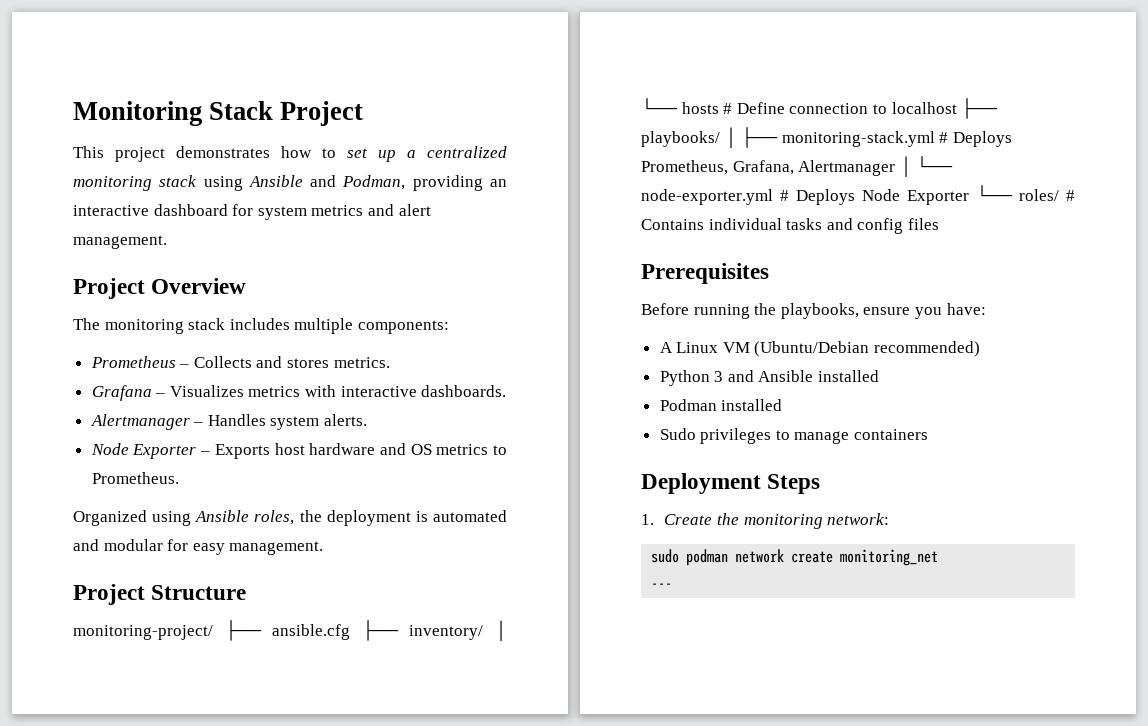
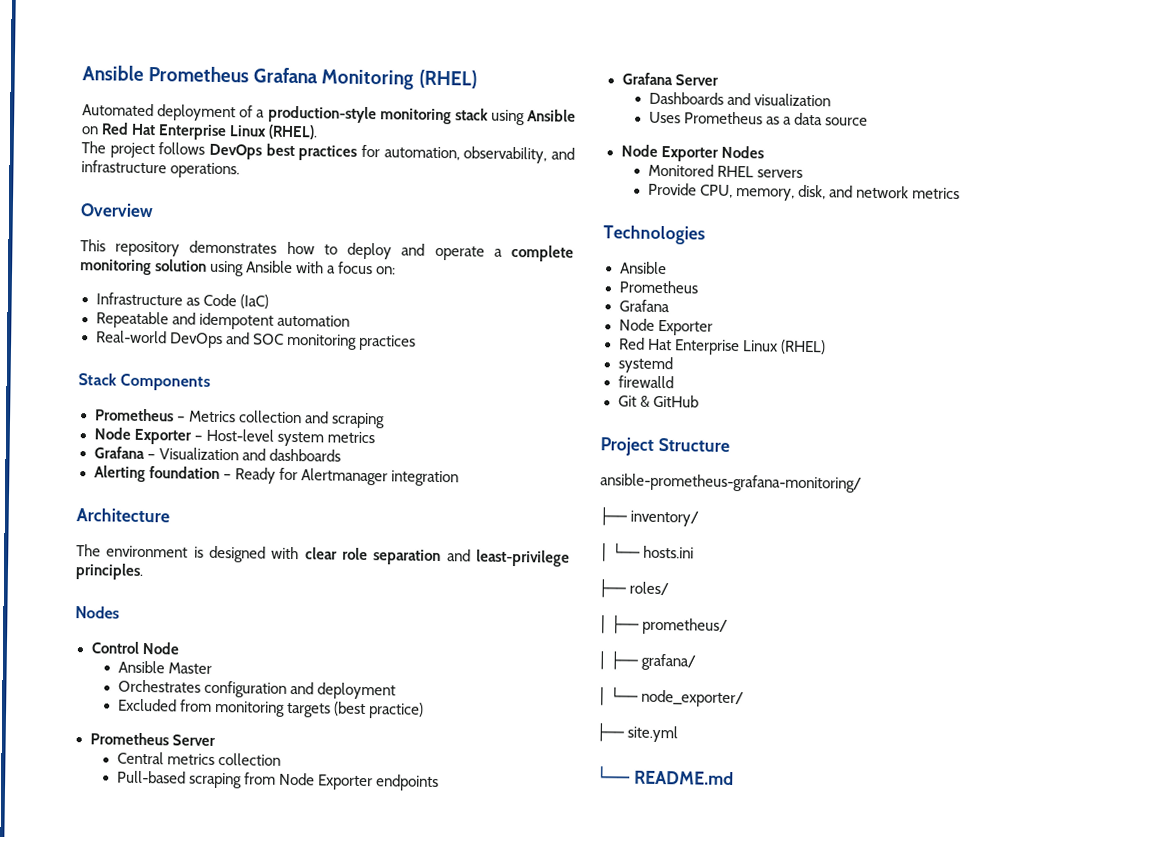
- Monitoring Stack Project
- This project demonstrates how to set up a centralized monitoring stack using Ansible and Podman, providing an interactive dashboard for system metrics and alert management.
- Project Overview
- The monitoring stack includes multiple components:
- Prometheus – Collects and stores metrics.
- Grafana – Visualizes metrics with interactive dashboards.
- Alertmanager – Handles system alerts.
- Node Exporter – Exports host hardware and OS metrics to Prometheus.
- Organized using Ansible roles, the deployment is automated and modular for easy management.
+ Ansible Prometheus Grafana Monitoring (RHEL)
+ Automated deployment of a production-style monitoring stack using Ansible on Red Hat Enterprise Linux (RHEL).
+ The project follows DevOps best practices for automation, observability, and infrastructure operations.
+ Overview
+ This repository demonstrates how to deploy and operate a complete monitoring solution using Ansible with a focus on:
+ Infrastructure as Code (IaC)
+ Repeatable and idempotent automation
+ Real-world DevOps and SOC monitoring practices
+ Stack Components
+ Prometheus – Metrics collection and scraping
+ Node Exporter – Host-level system metrics
+ Grafana – Visualization and dashboards
+ Alerting foundation – Ready for Alertmanager integration
+ Architecture
+ The environment is designed with clear role separation and least-privilege principles.
+ Nodes
+ Control Node
+ Ansible Master
+ Orchestrates configuration and deployment
+ Excluded from monitoring targets (best practice)
+ Prometheus Server
+ Central metrics collection
+ Pull-based scraping from Node Exporter endpoints
+ Grafana Server
+ Dashboards and visualization
+ Uses Prometheus as a data source
+ Node Exporter Nodes
+ Monitored RHEL servers
+ Provide CPU, memory, disk, and network metrics
+ Technologies
+ Ansible
+ Prometheus
+ Grafana
+ Node Exporter
+ Red Hat Enterprise Linux (RHEL)
+ systemd
+ firewalld
+ Git & GitHub
- monitoring-project/ ├── ansible.cfg ├── inventory/ │ └── hosts # Define connection to localhost ├── playbooks/ │ ├── monitoring-stack.yml # Deploys Prometheus, Grafana, Alertmanager │ └── node-exporter.yml # Deploys Node Exporter └── roles/ # Contains individual tasks and config files
- Prerequisites
- Before running the playbooks, ensure you have:
- A Linux VM (Ubuntu/Debian recommended)
- Python 3 and Ansible installed
- Podman installed
- Sudo privileges to manage containers
- Deployment Steps
- 1. Create the monitoring network:
- sudo podman network create monitoring_net
- ---
+ ansible-prometheus-grafana-monitoring/
+ ├── inventory/
+ │ └── hosts.ini
+ ├── roles/
+ │ ├── prometheus/
+ │ ├── grafana/
+ │ └── node_exporter/
+ ├── site.yml
+ └── README.md

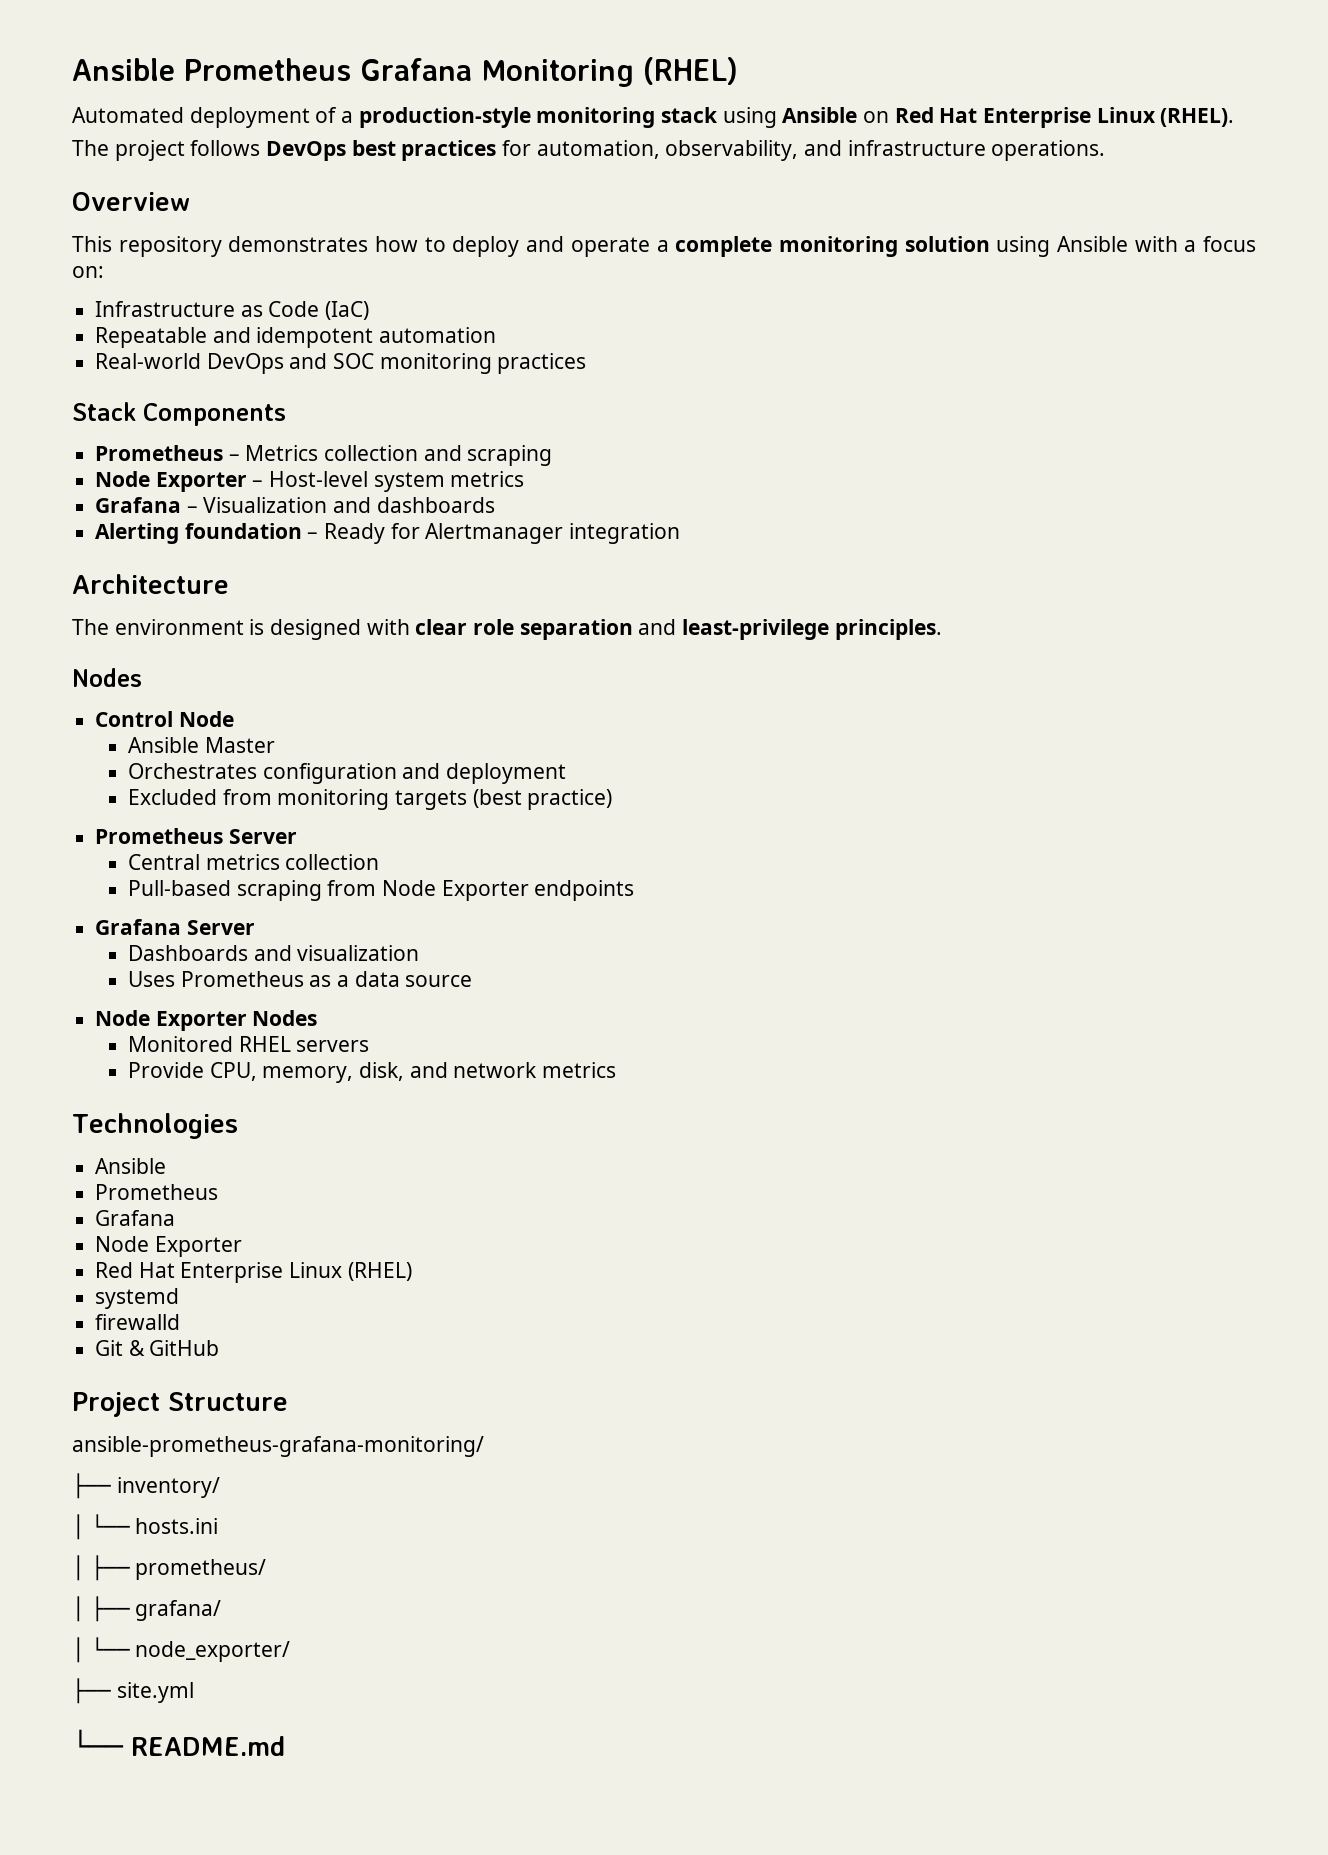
- ├── roles/

